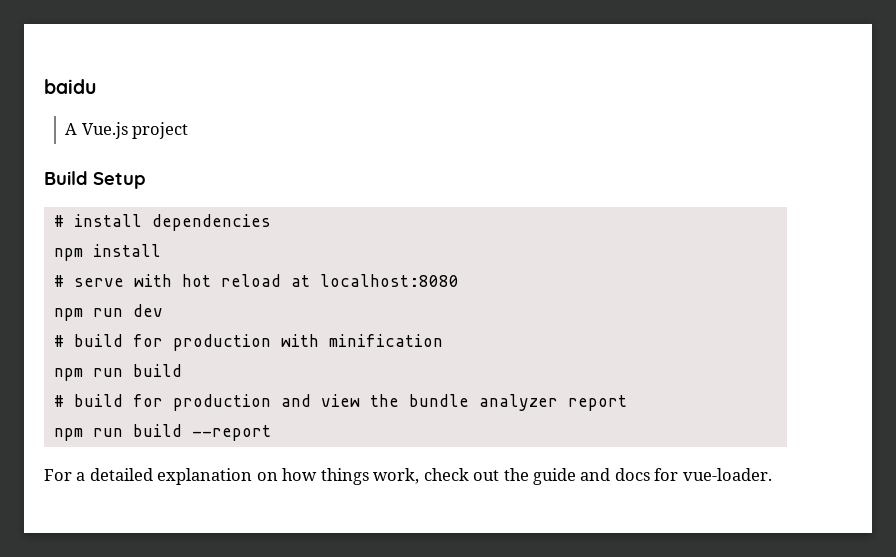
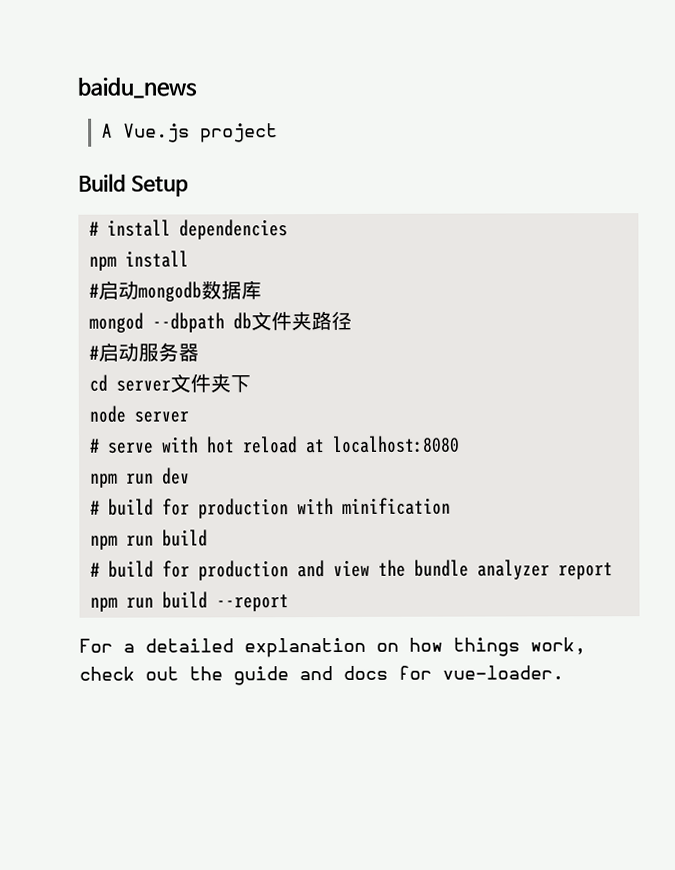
- baidu
+ baidu_news
+ #启动mongodb数据库
+ mongod --dbpath db文件夹路径
+ #启动服务器
+ cd server文件夹下
+ node server

